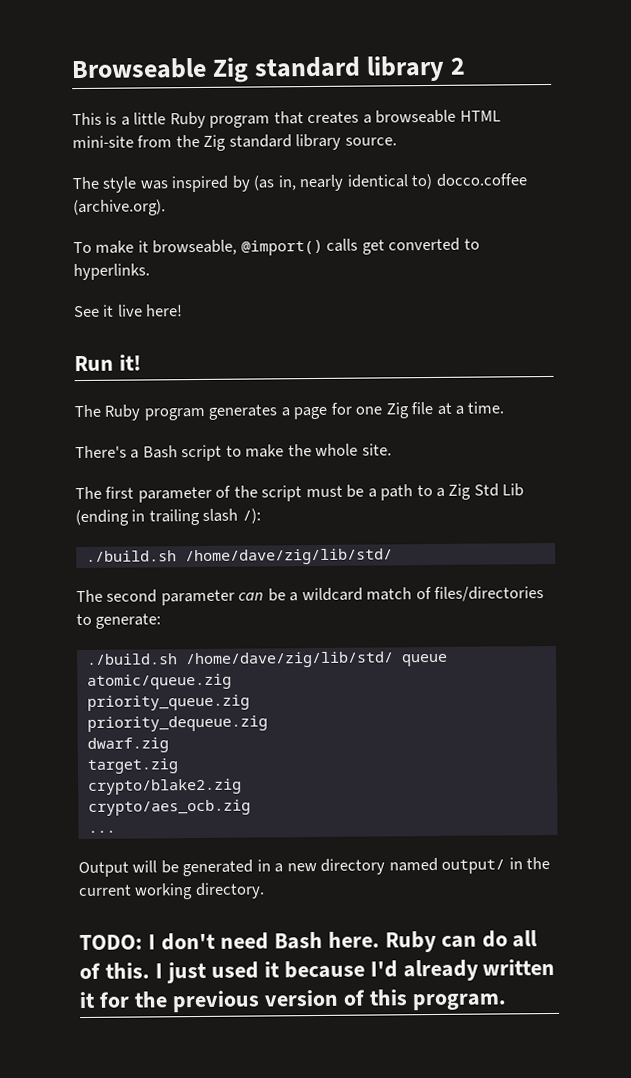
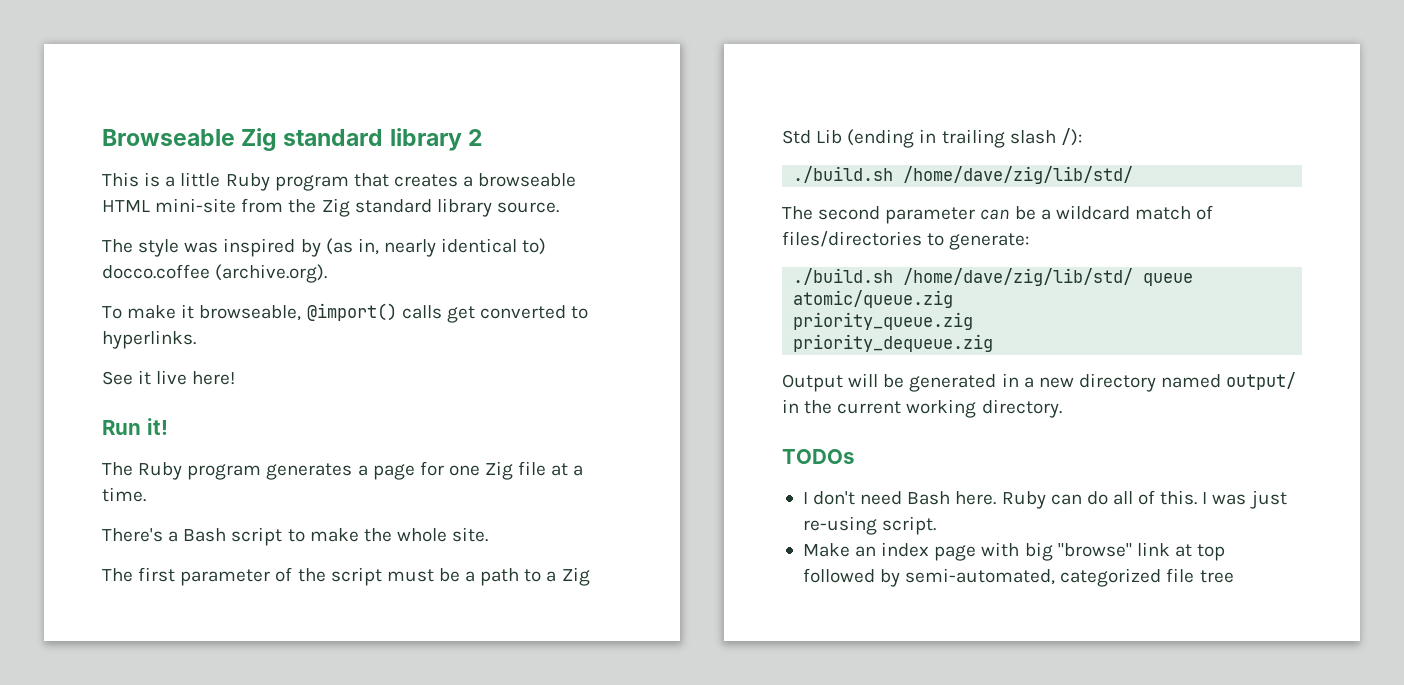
- dwarf.zig
- target.zig
- crypto/blake2.zig
- crypto/aes_ocb.zig
- ...
- TODO: I don't need Bash here.
+ TODOs
+ I don't need Bash here.
- I just used it because I'd already written it for the previous version of this program.
+ I was just re-using script.
+ Make an index page with big "browse" link at top followed by semi-automated, categorized file tree

